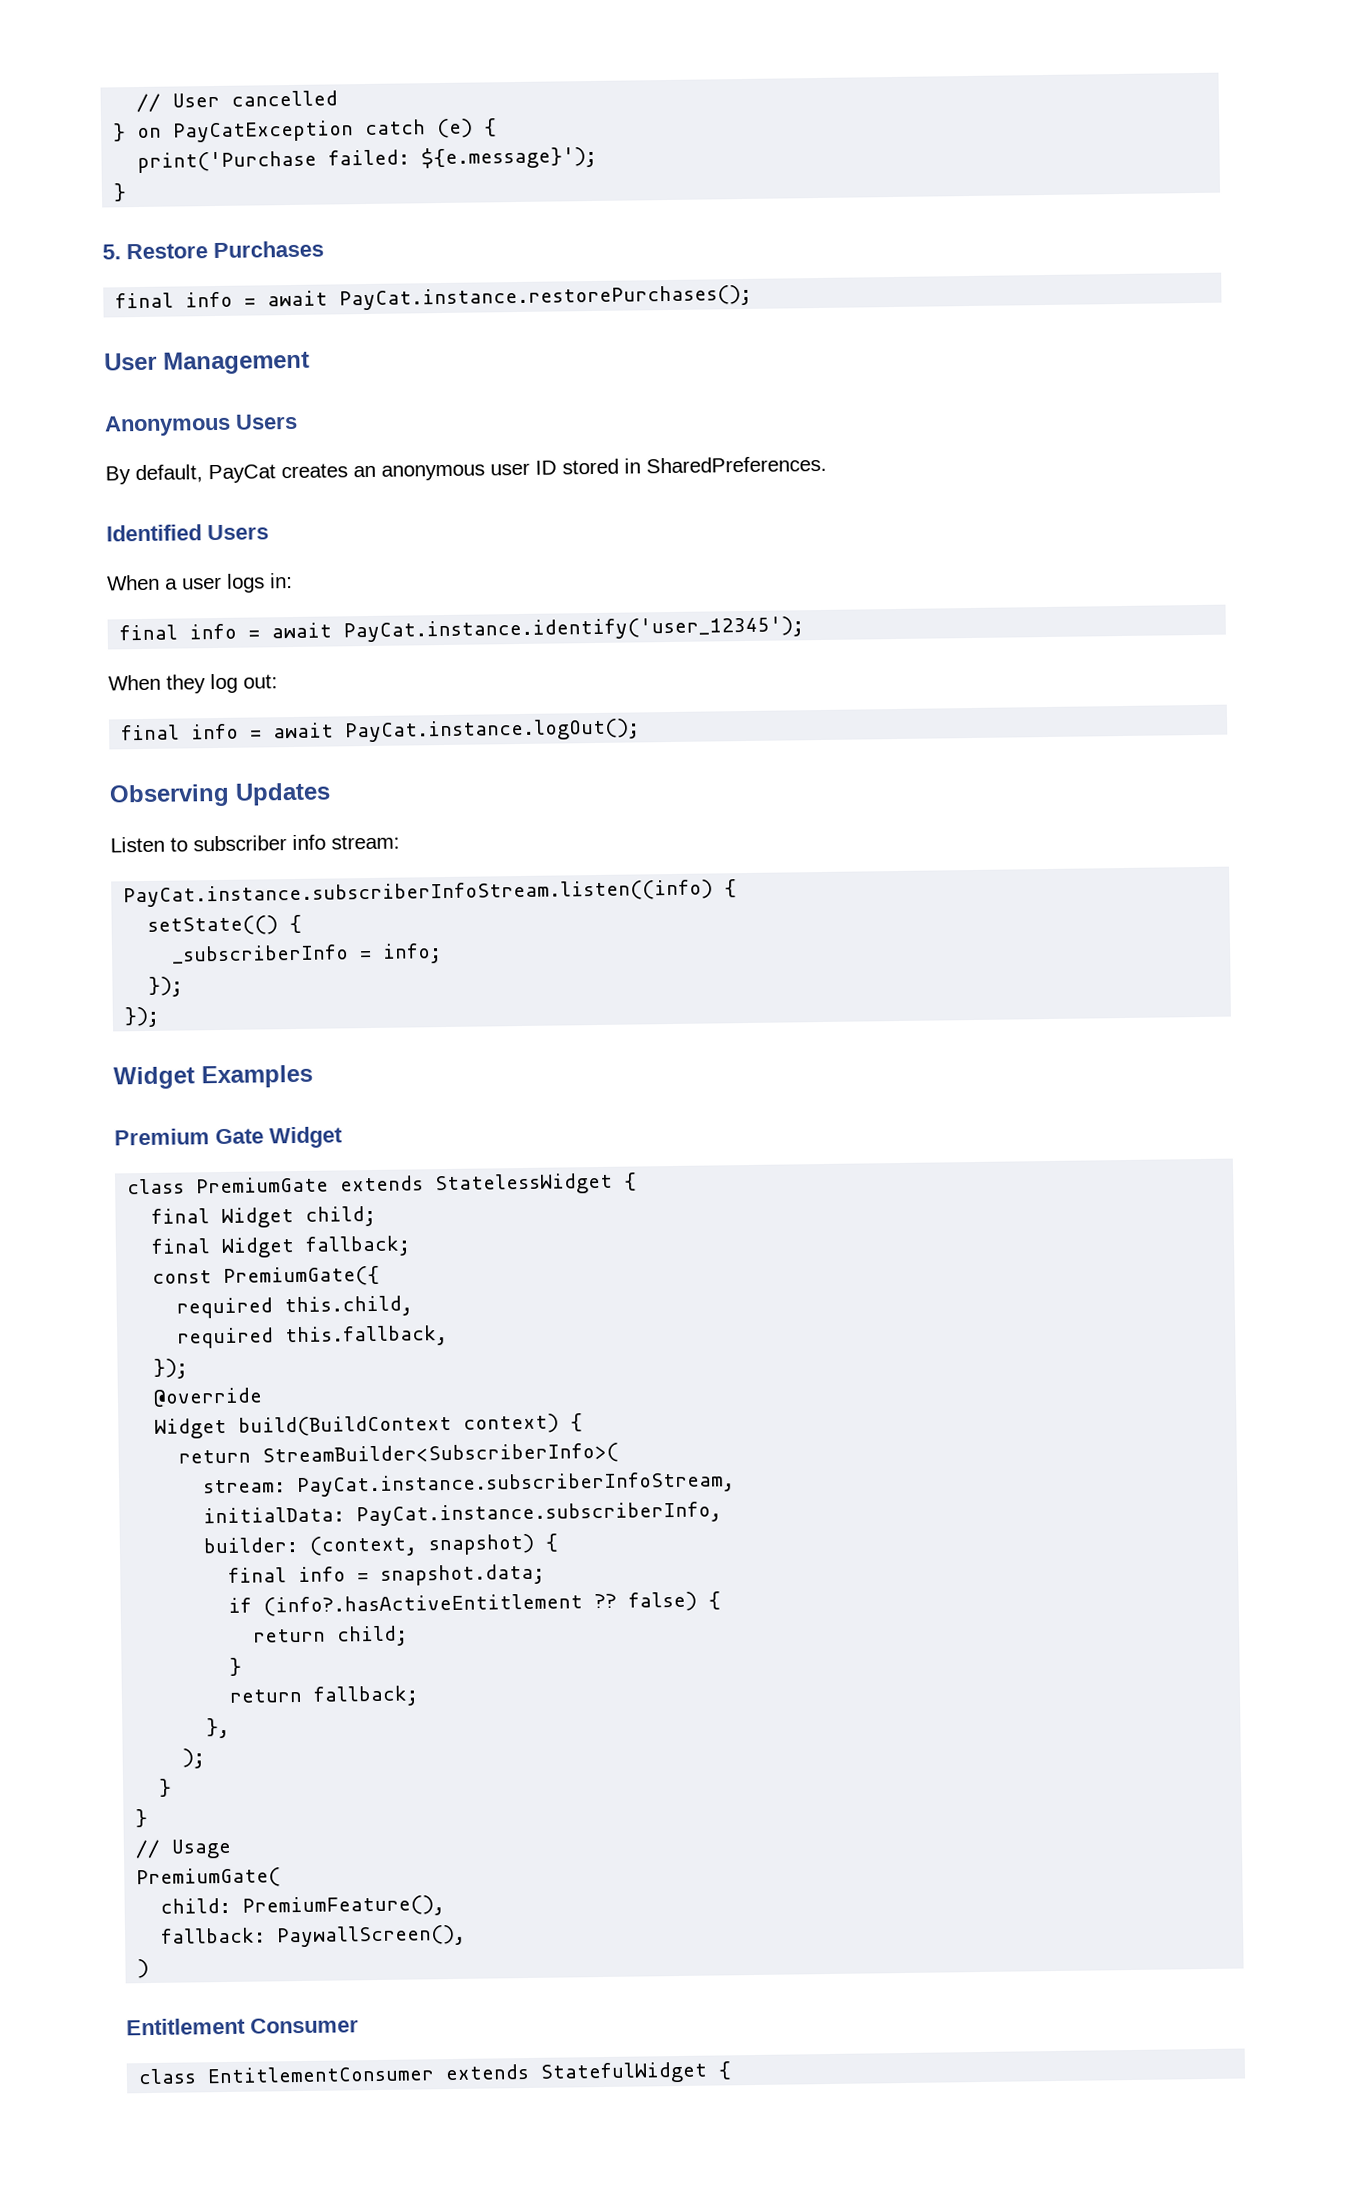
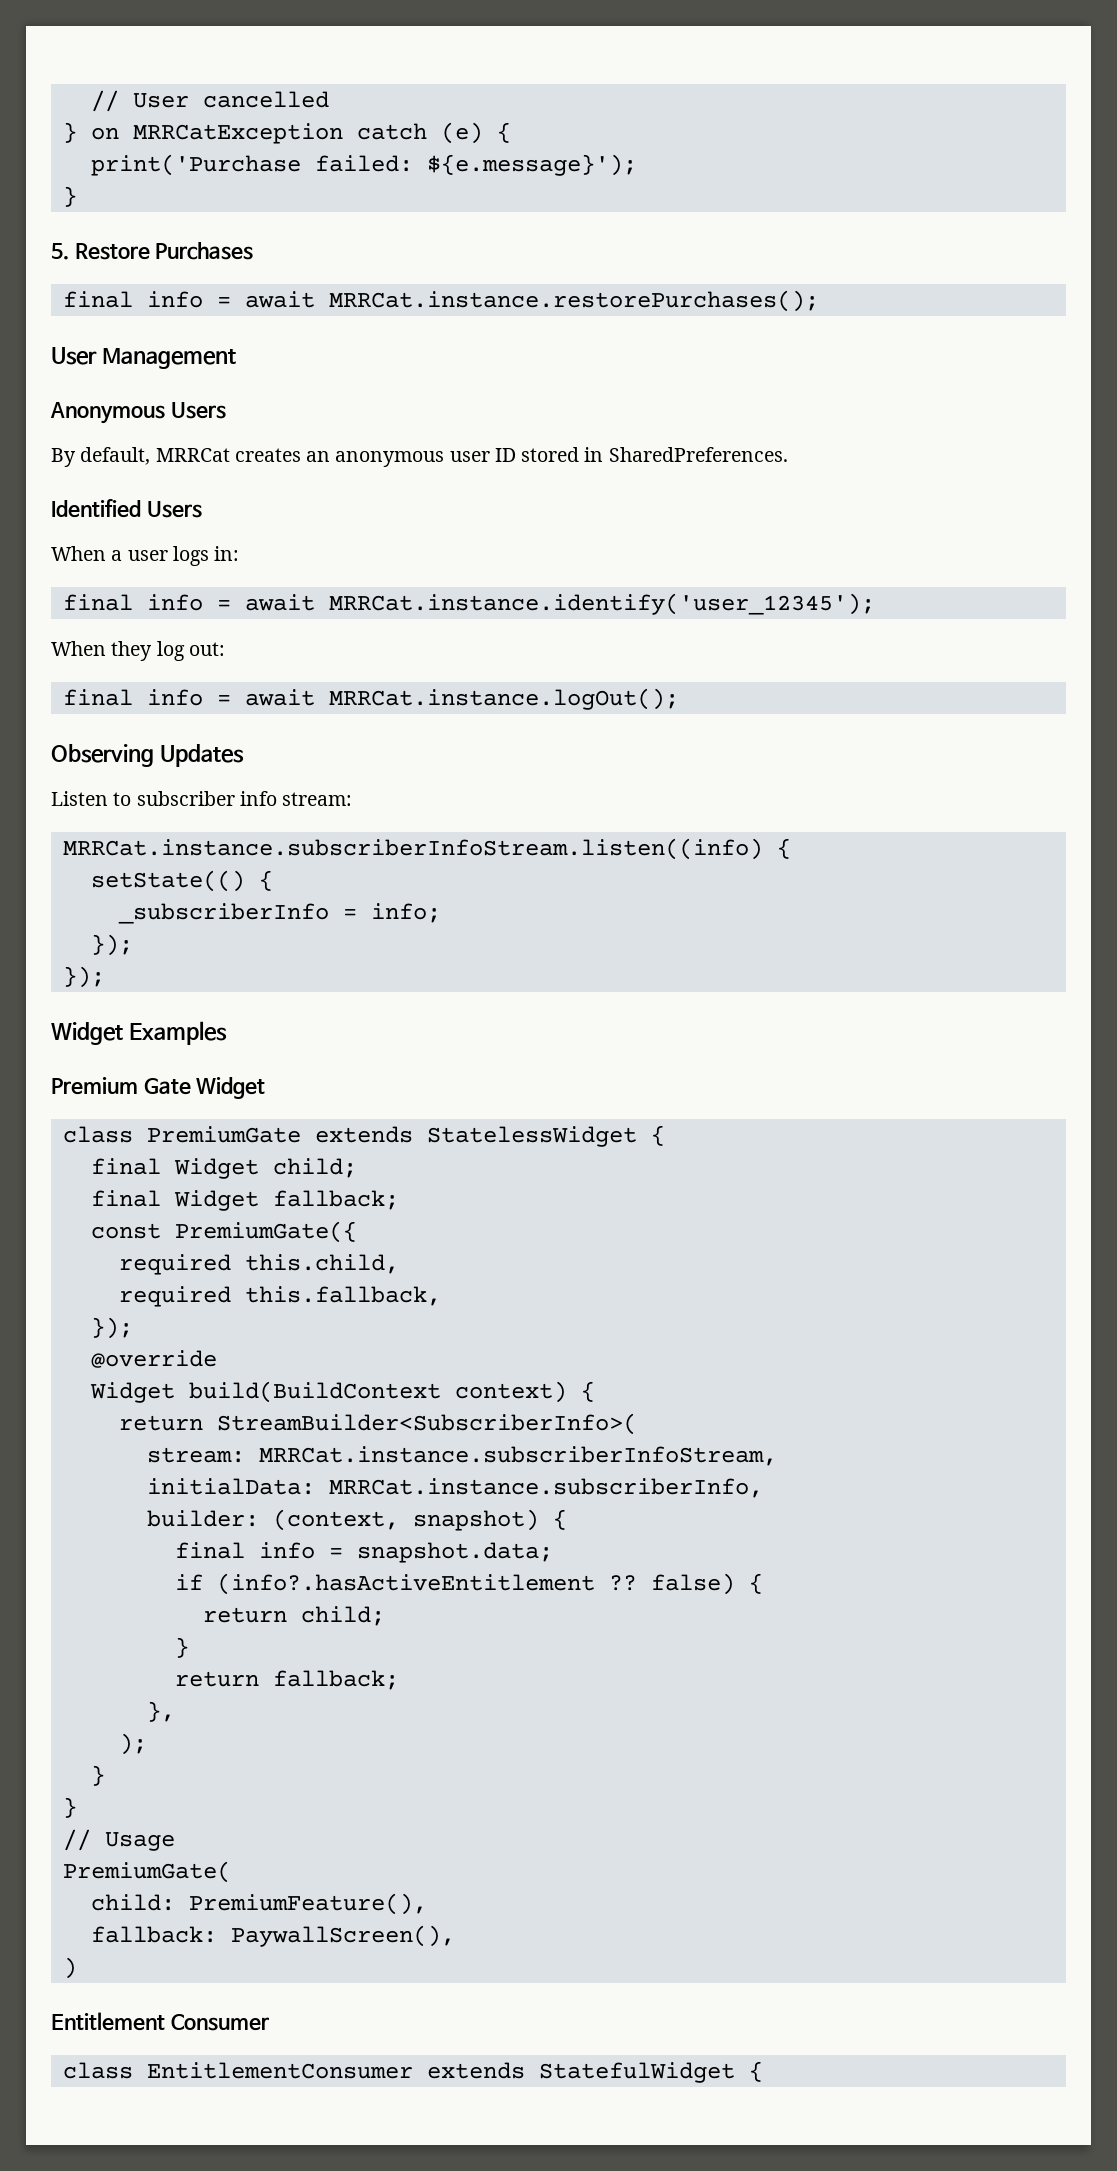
- } on PayCatException catch (e) {
+ } on MRRCatException catch (e) {
- final info = await PayCat.instance.restorePurchases();
+ final info = await MRRCat.instance.restorePurchases();
- By default, PayCat creates an anonymous user ID stored in SharedPreferences.
+ By default, MRRCat creates an anonymous user ID stored in SharedPreferences.
- final info = await PayCat.instance.identify('user_12345');
+ final info = await MRRCat.instance.identify('user_12345');
- final info = await PayCat.instance.logOut();
+ final info = await MRRCat.instance.logOut();
- PayCat.instance.subscriberInfoStream.listen((info) {
+ MRRCat.instance.subscriberInfoStream.listen((info) {
- stream: PayCat.instance.subscriberInfoStream,
+ stream: MRRCat.instance.subscriberInfoStream,
- initialData: PayCat.instance.subscriberInfo,
+ initialData: MRRCat.instance.subscriberInfo,

